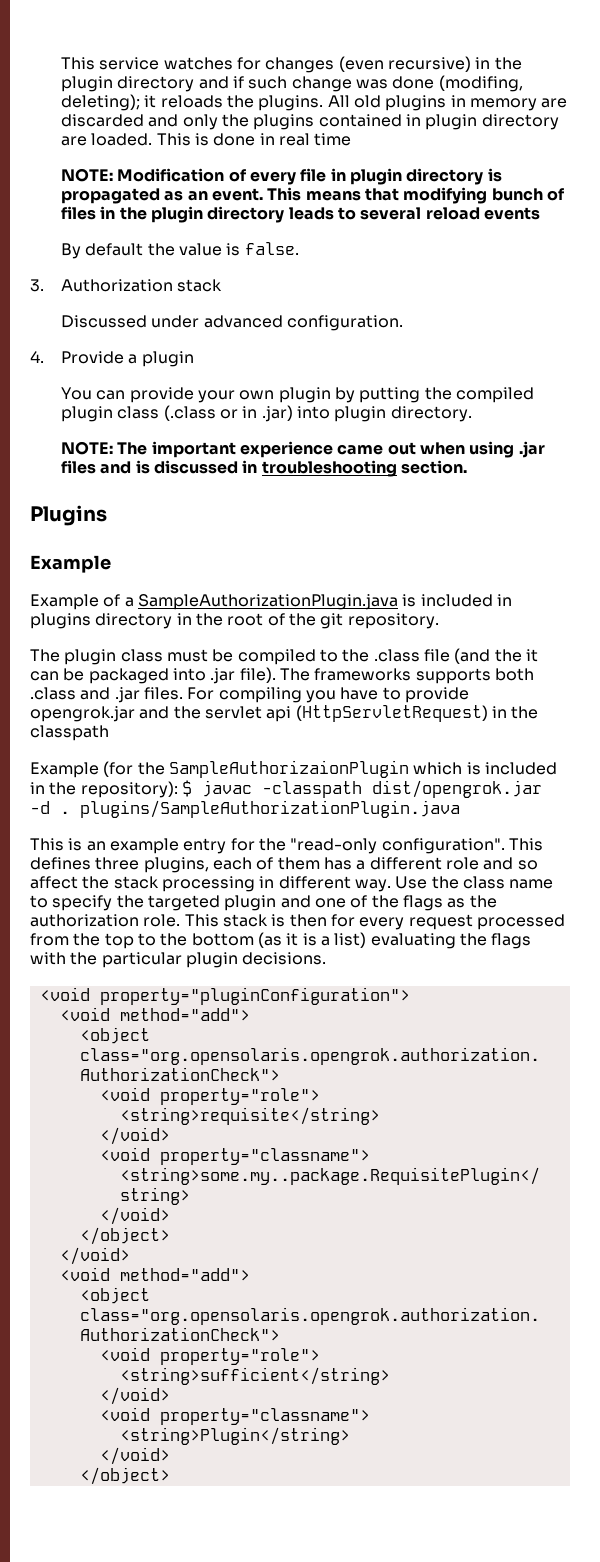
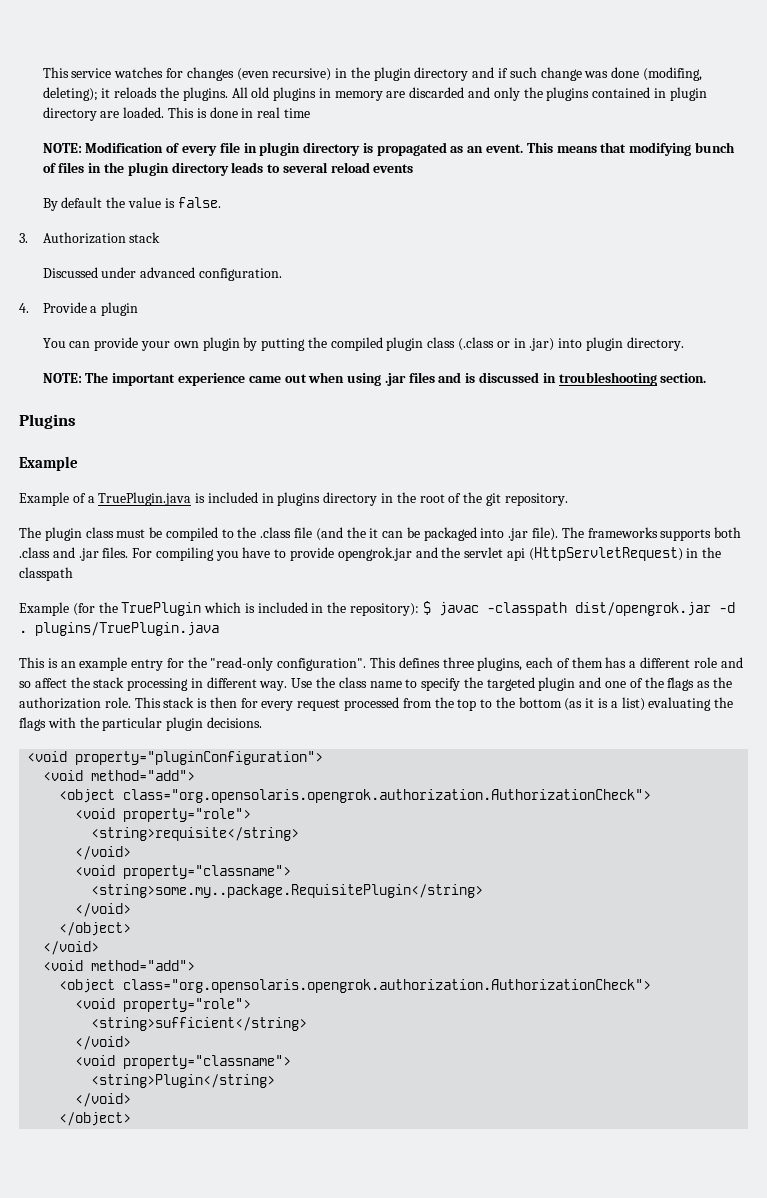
- Example of a SampleAuthorizationPlugin.java is included in plugins directory in the root of the git repository.
+ Example of a TruePlugin.java is included in plugins directory in the root of the git repository.
- Example (for the SampleAuthorizaionPlugin which is included in the repository): $ javac -classpath dist/opengrok.jar -d . plugins/SampleAuthorizationPlugin.java
+ Example (for the TruePlugin which is included in the repository): $ javac -classpath dist/opengrok.jar -d . plugins/TruePlugin.java

